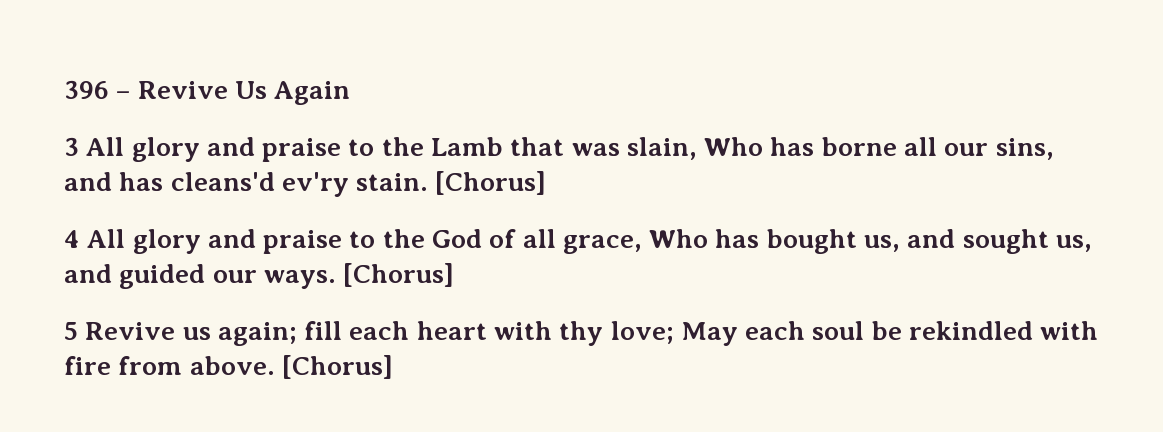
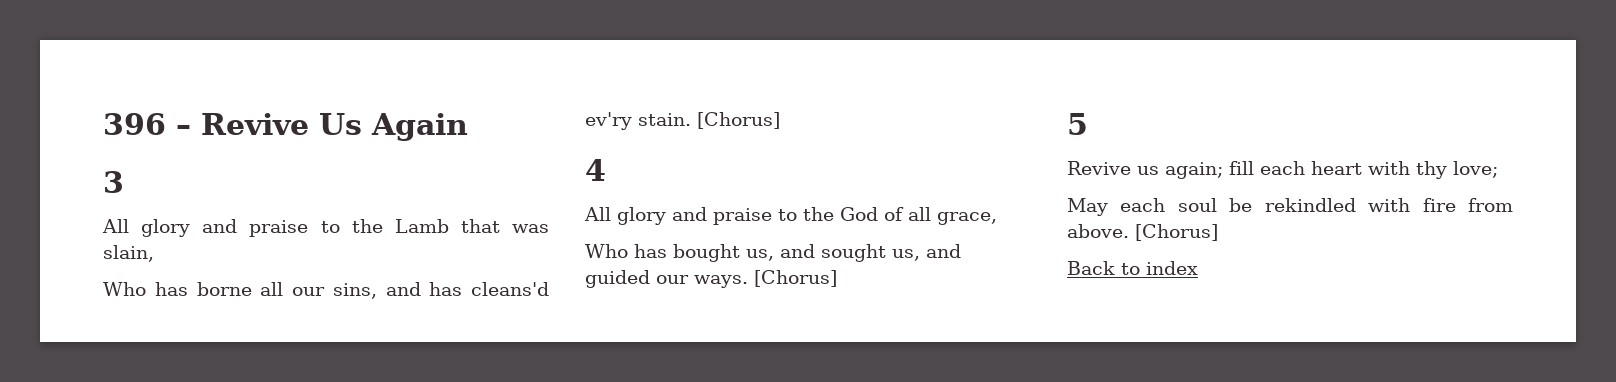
- 3 All glory and praise to the Lamb that was slain, Who has borne all our sins, and has cleans'd ev'ry stain.
+ 3
+ All glory and praise to the Lamb that was slain,
+ Who has borne all our sins, and has cleans'd ev'ry stain.
- 4 All glory and praise to the God of all grace, Who has bought us, and sought us, and guided our ways.
+ 4
+ All glory and praise to the God of all grace,
+ Who has bought us, and sought us, and guided our ways.
- 5 Revive us again; fill each heart with thy love; May each soul be rekindled with fire from above.
+ 5
+ Revive us again; fill each heart with thy love;
+ May each soul be rekindled with fire from above.
+ Back to index

